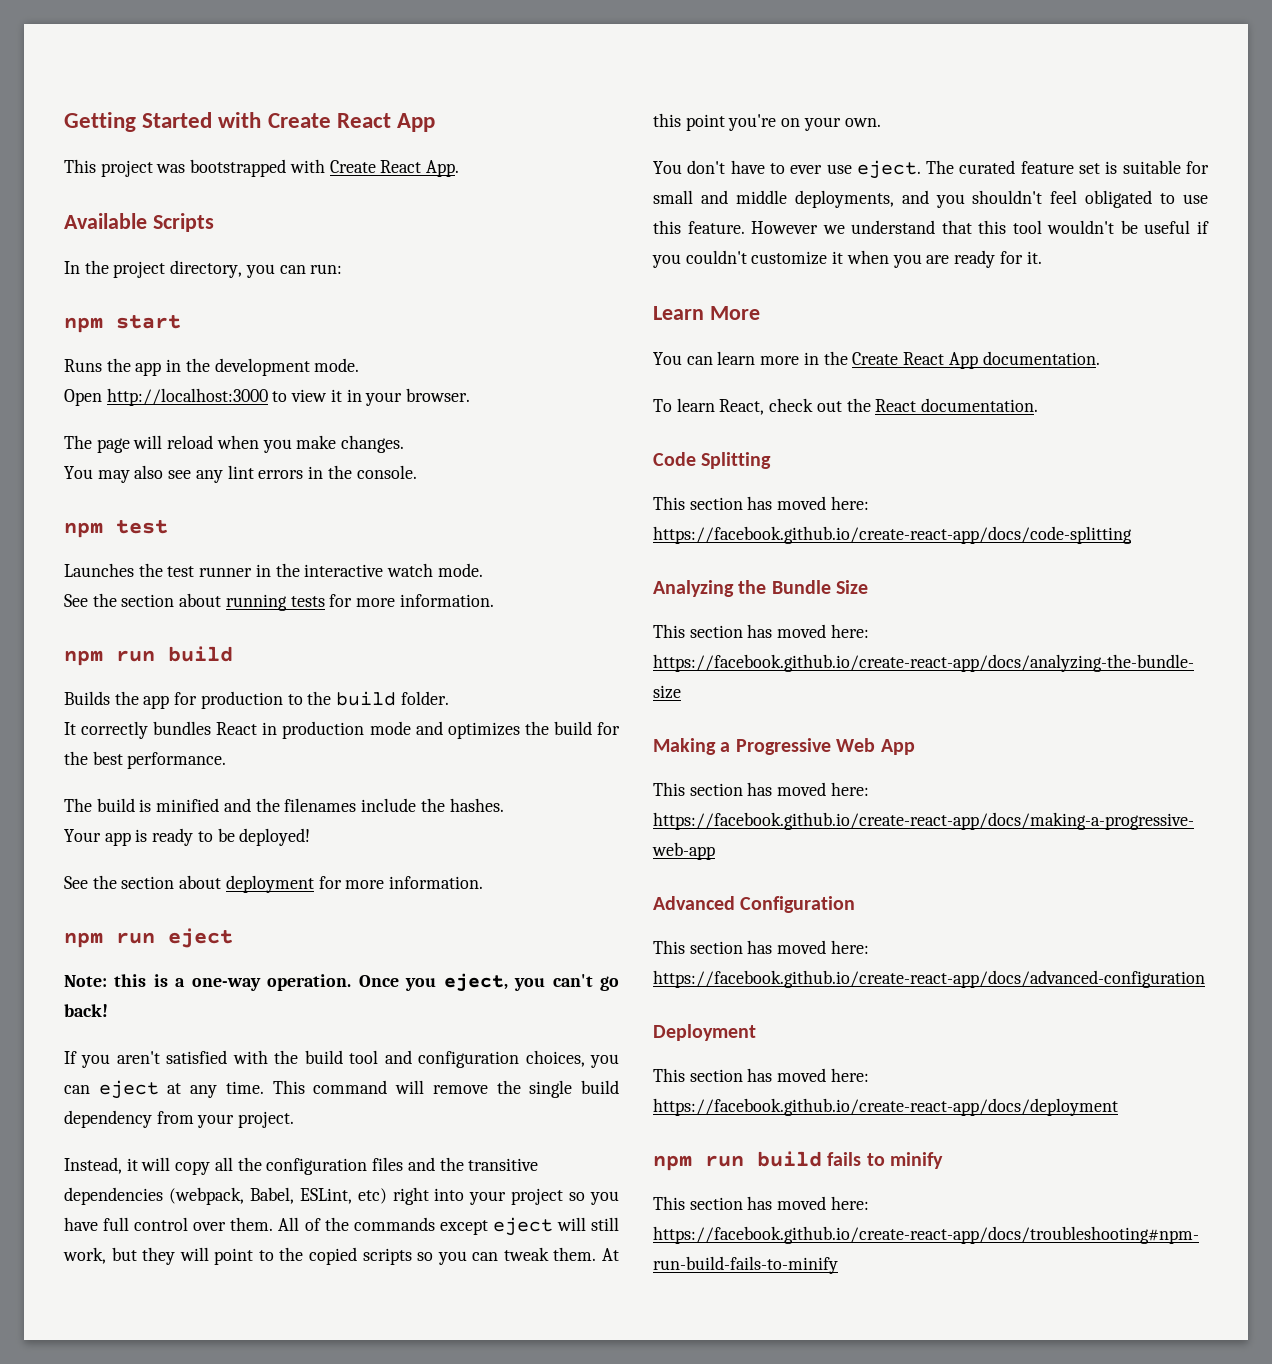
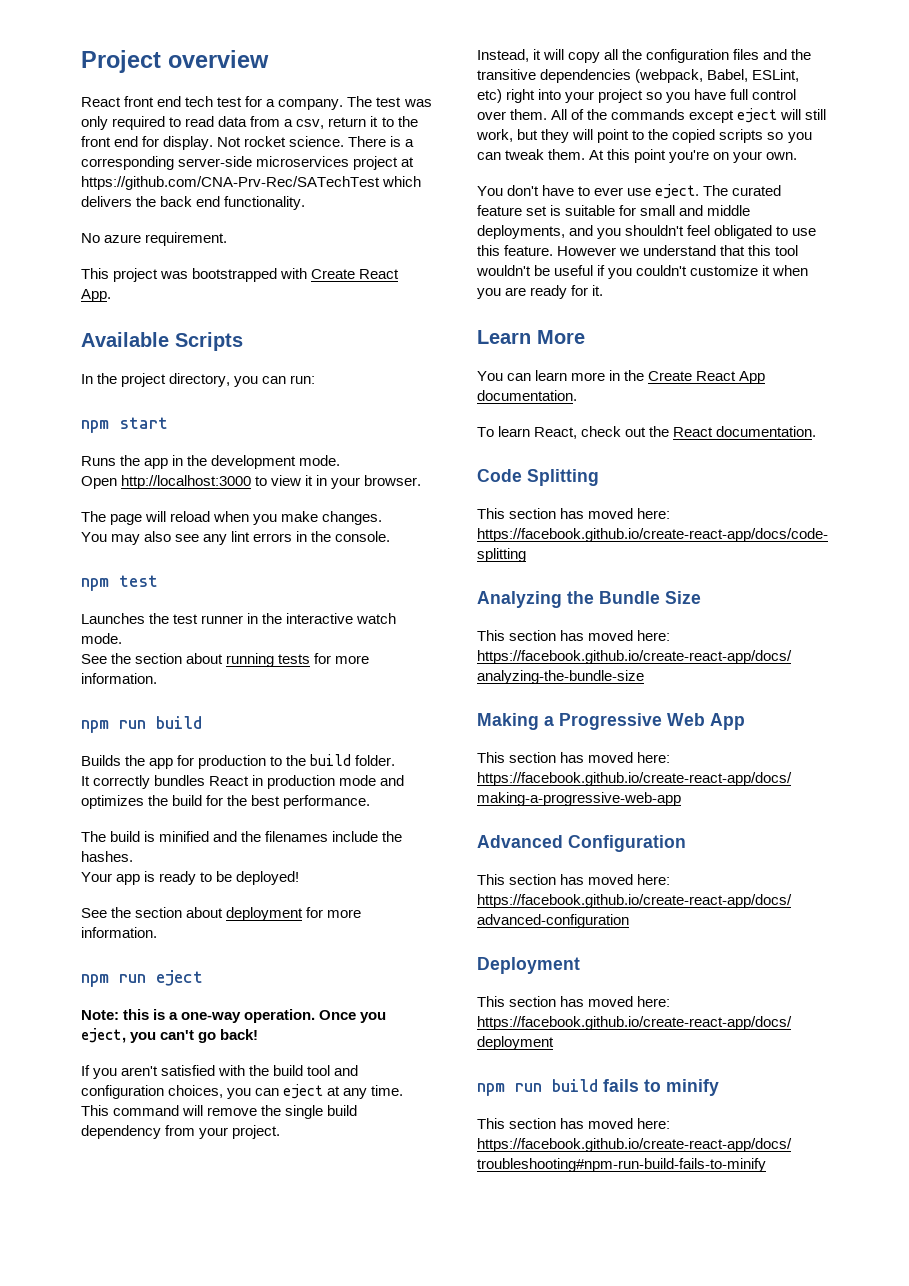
- Getting Started with Create React App
+ Project overview
+ React front end tech test for a company. The test was only required to read data from a csv, return it to the front end for display. Not rocket science. There is a corresponding server-side microservices project at https://github.com/CNA-Prv-Rec/SATechTest which delivers the back end functionality.
+ No azure requirement.

